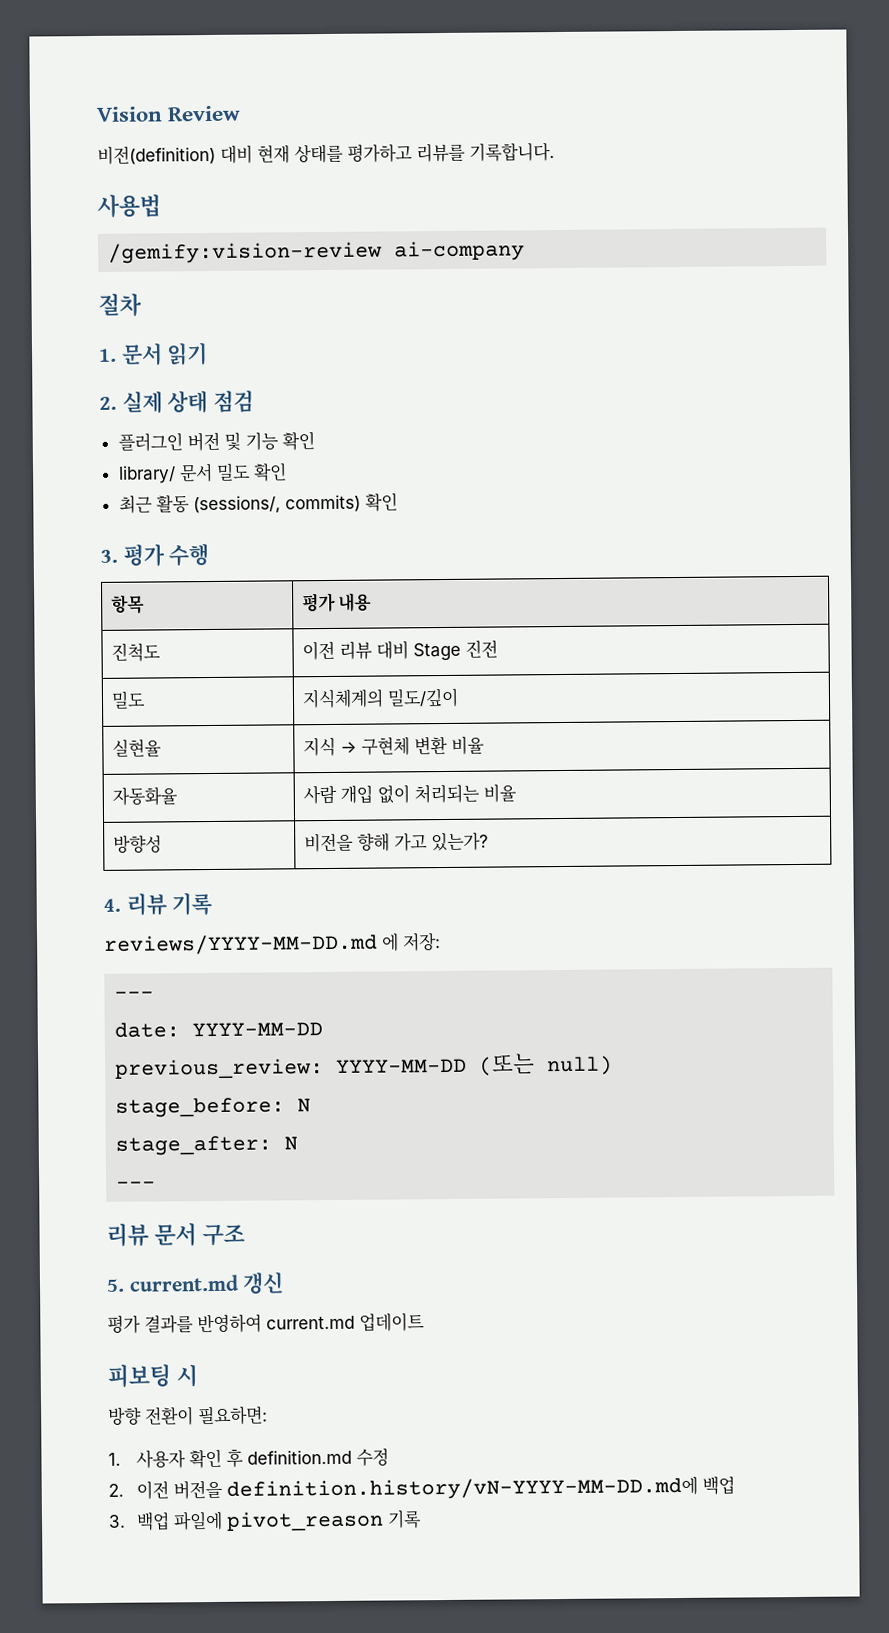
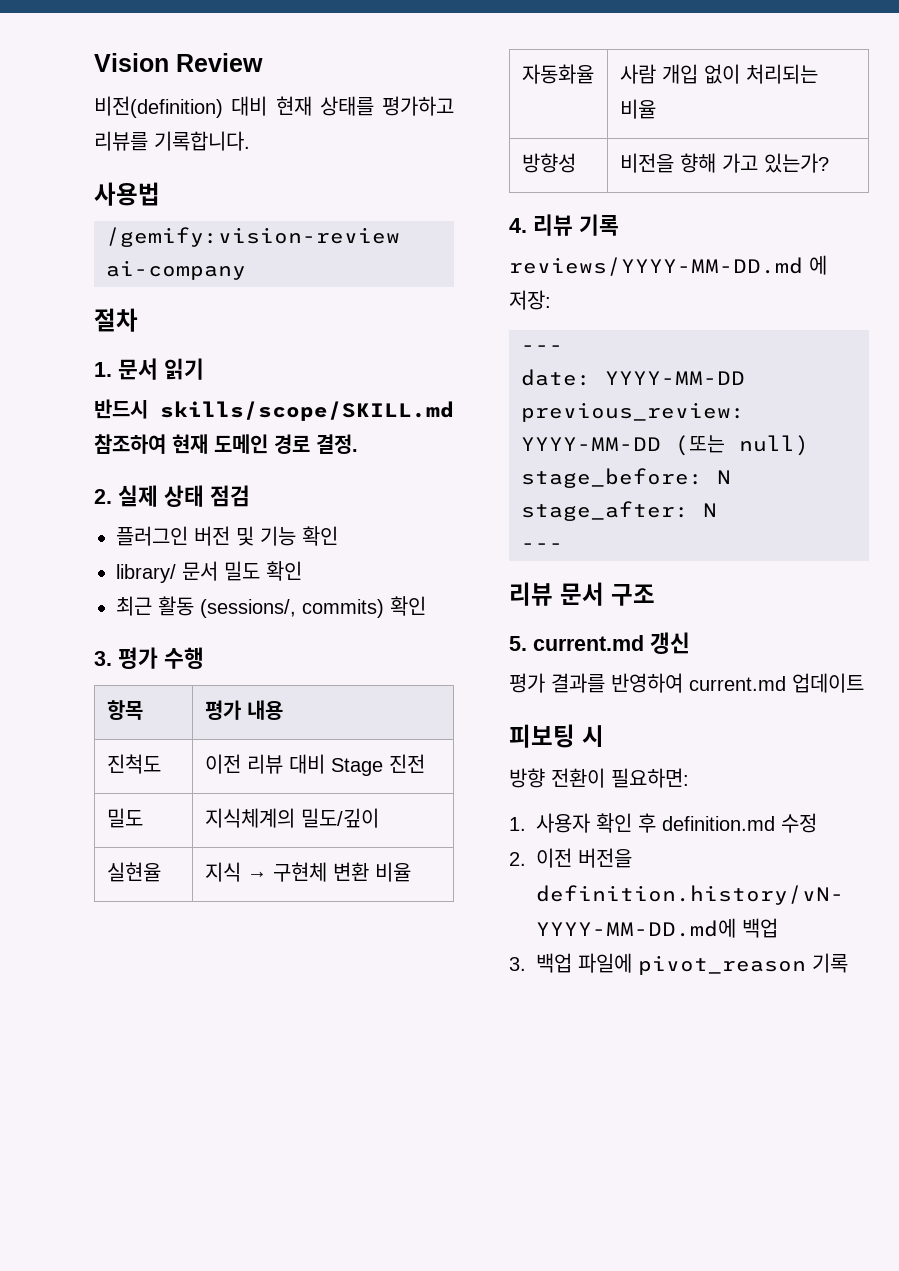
+ 반드시 skills/scope/SKILL.md 참조하여 현재 도메인 경로 결정.

